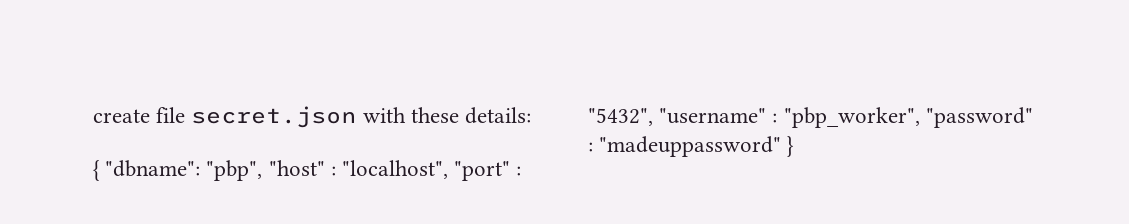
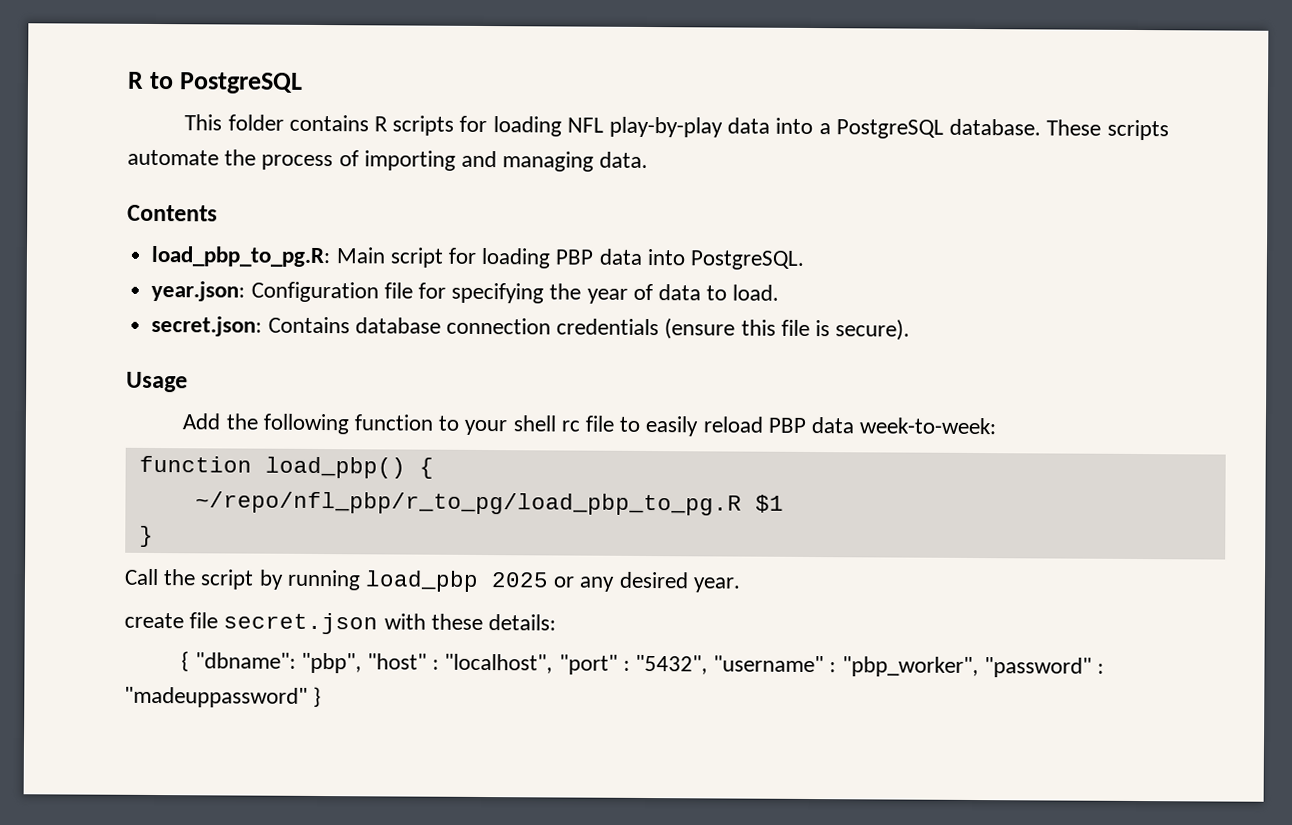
+ R to PostgreSQL
+ This folder contains R scripts for loading NFL play-by-play data into a PostgreSQL database. These scripts automate the process of importing and managing data.
+ Contents
+ load_pbp_to_pg.R: Main script for loading PBP data into PostgreSQL.
+ year.json: Configuration file for specifying the year of data to load.
+ secret.json: Contains database connection credentials (ensure this file is secure).
+ Usage
+ Add the following function to your shell rc file to easily reload PBP data week-to-week:
+ function load_pbp() {
+ ~/repo/nfl_pbp/r_to_pg/load_pbp_to_pg.R $1
+ }
+ Call the script by running load_pbp 2025 or any desired year.

